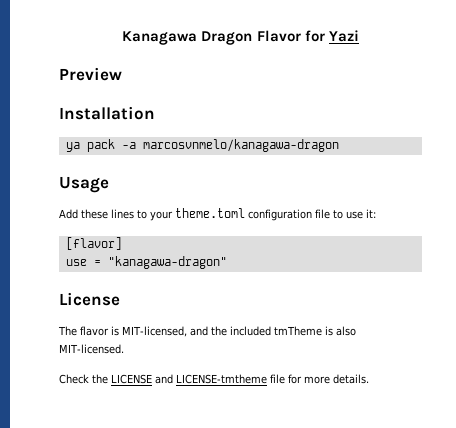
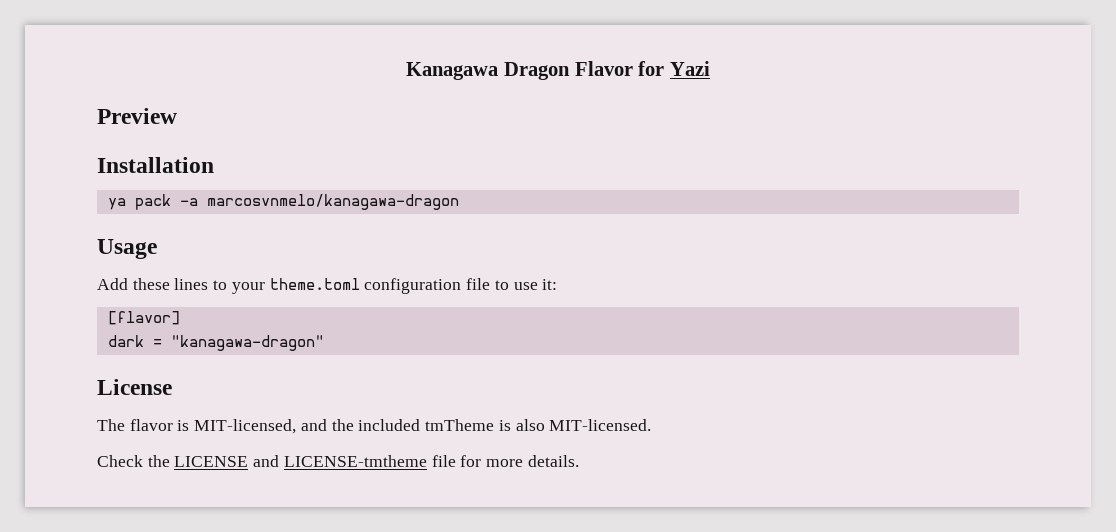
- use = "kanagawa-dragon"
+ dark = "kanagawa-dragon"

